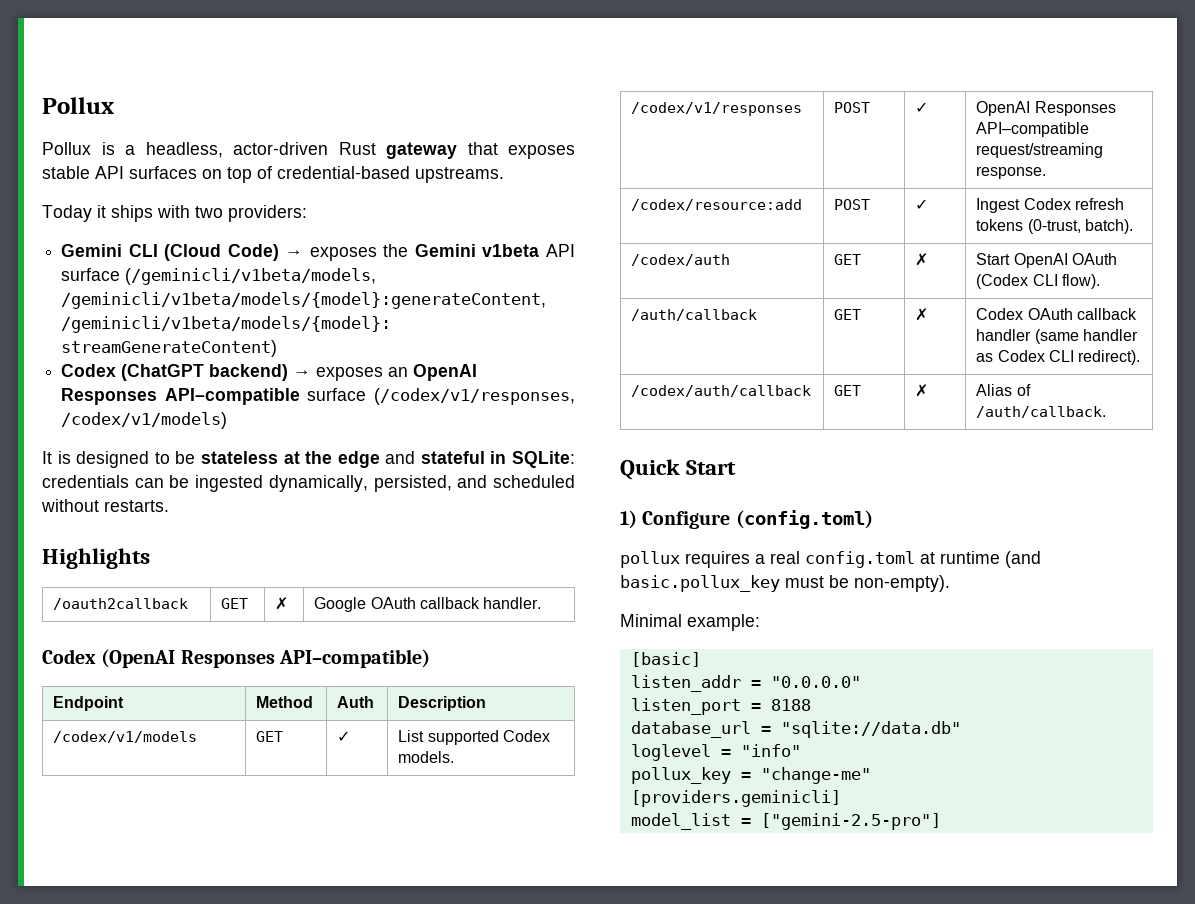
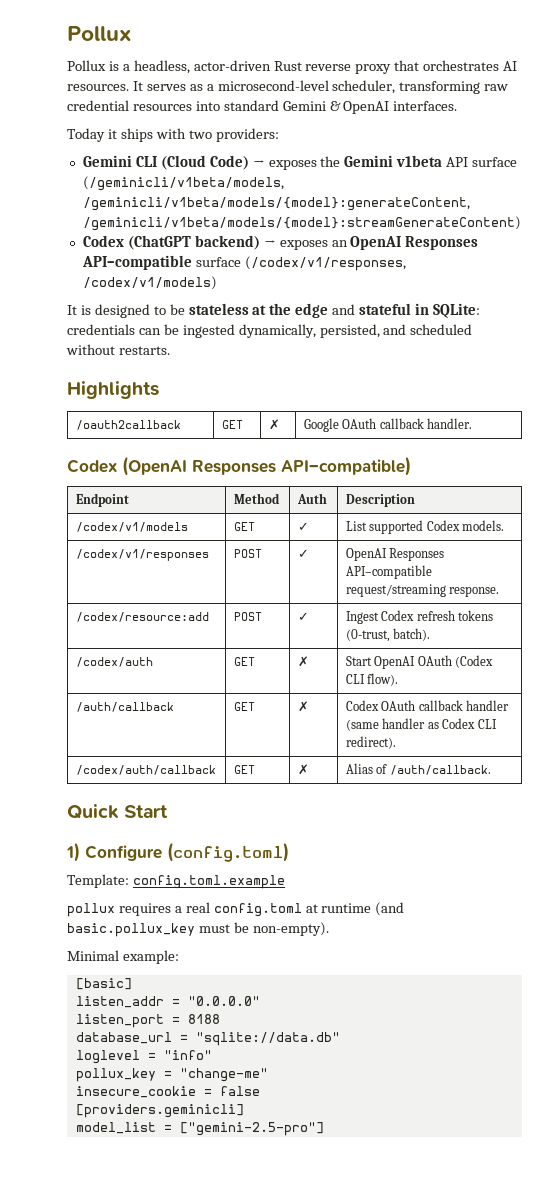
- Pollux is a headless, actor-driven Rust gateway that exposes stable API surfaces on top of credential-based upstreams.
+ Pollux is a headless, actor-driven Rust reverse proxy that orchestrates AI resources. It serves as a microsecond-level scheduler, transforming raw credential resources into standard Gemini & OpenAI interfaces.
+ Template: config.toml.example
+ insecure_cookie = false

